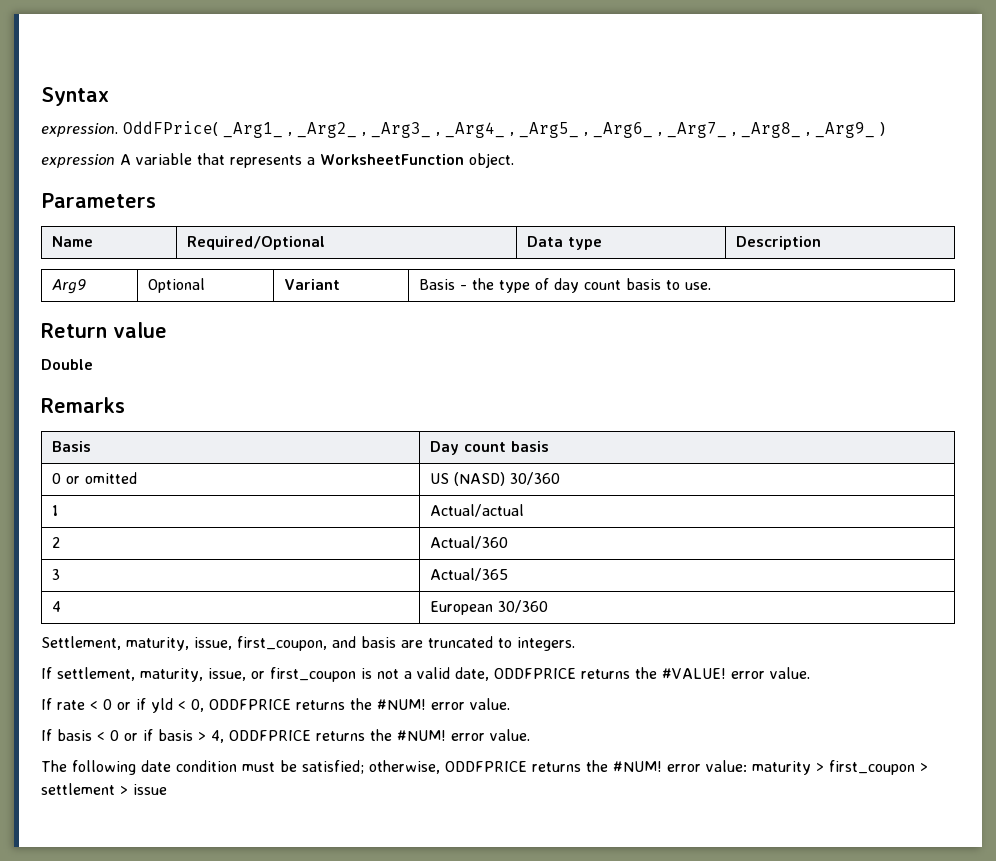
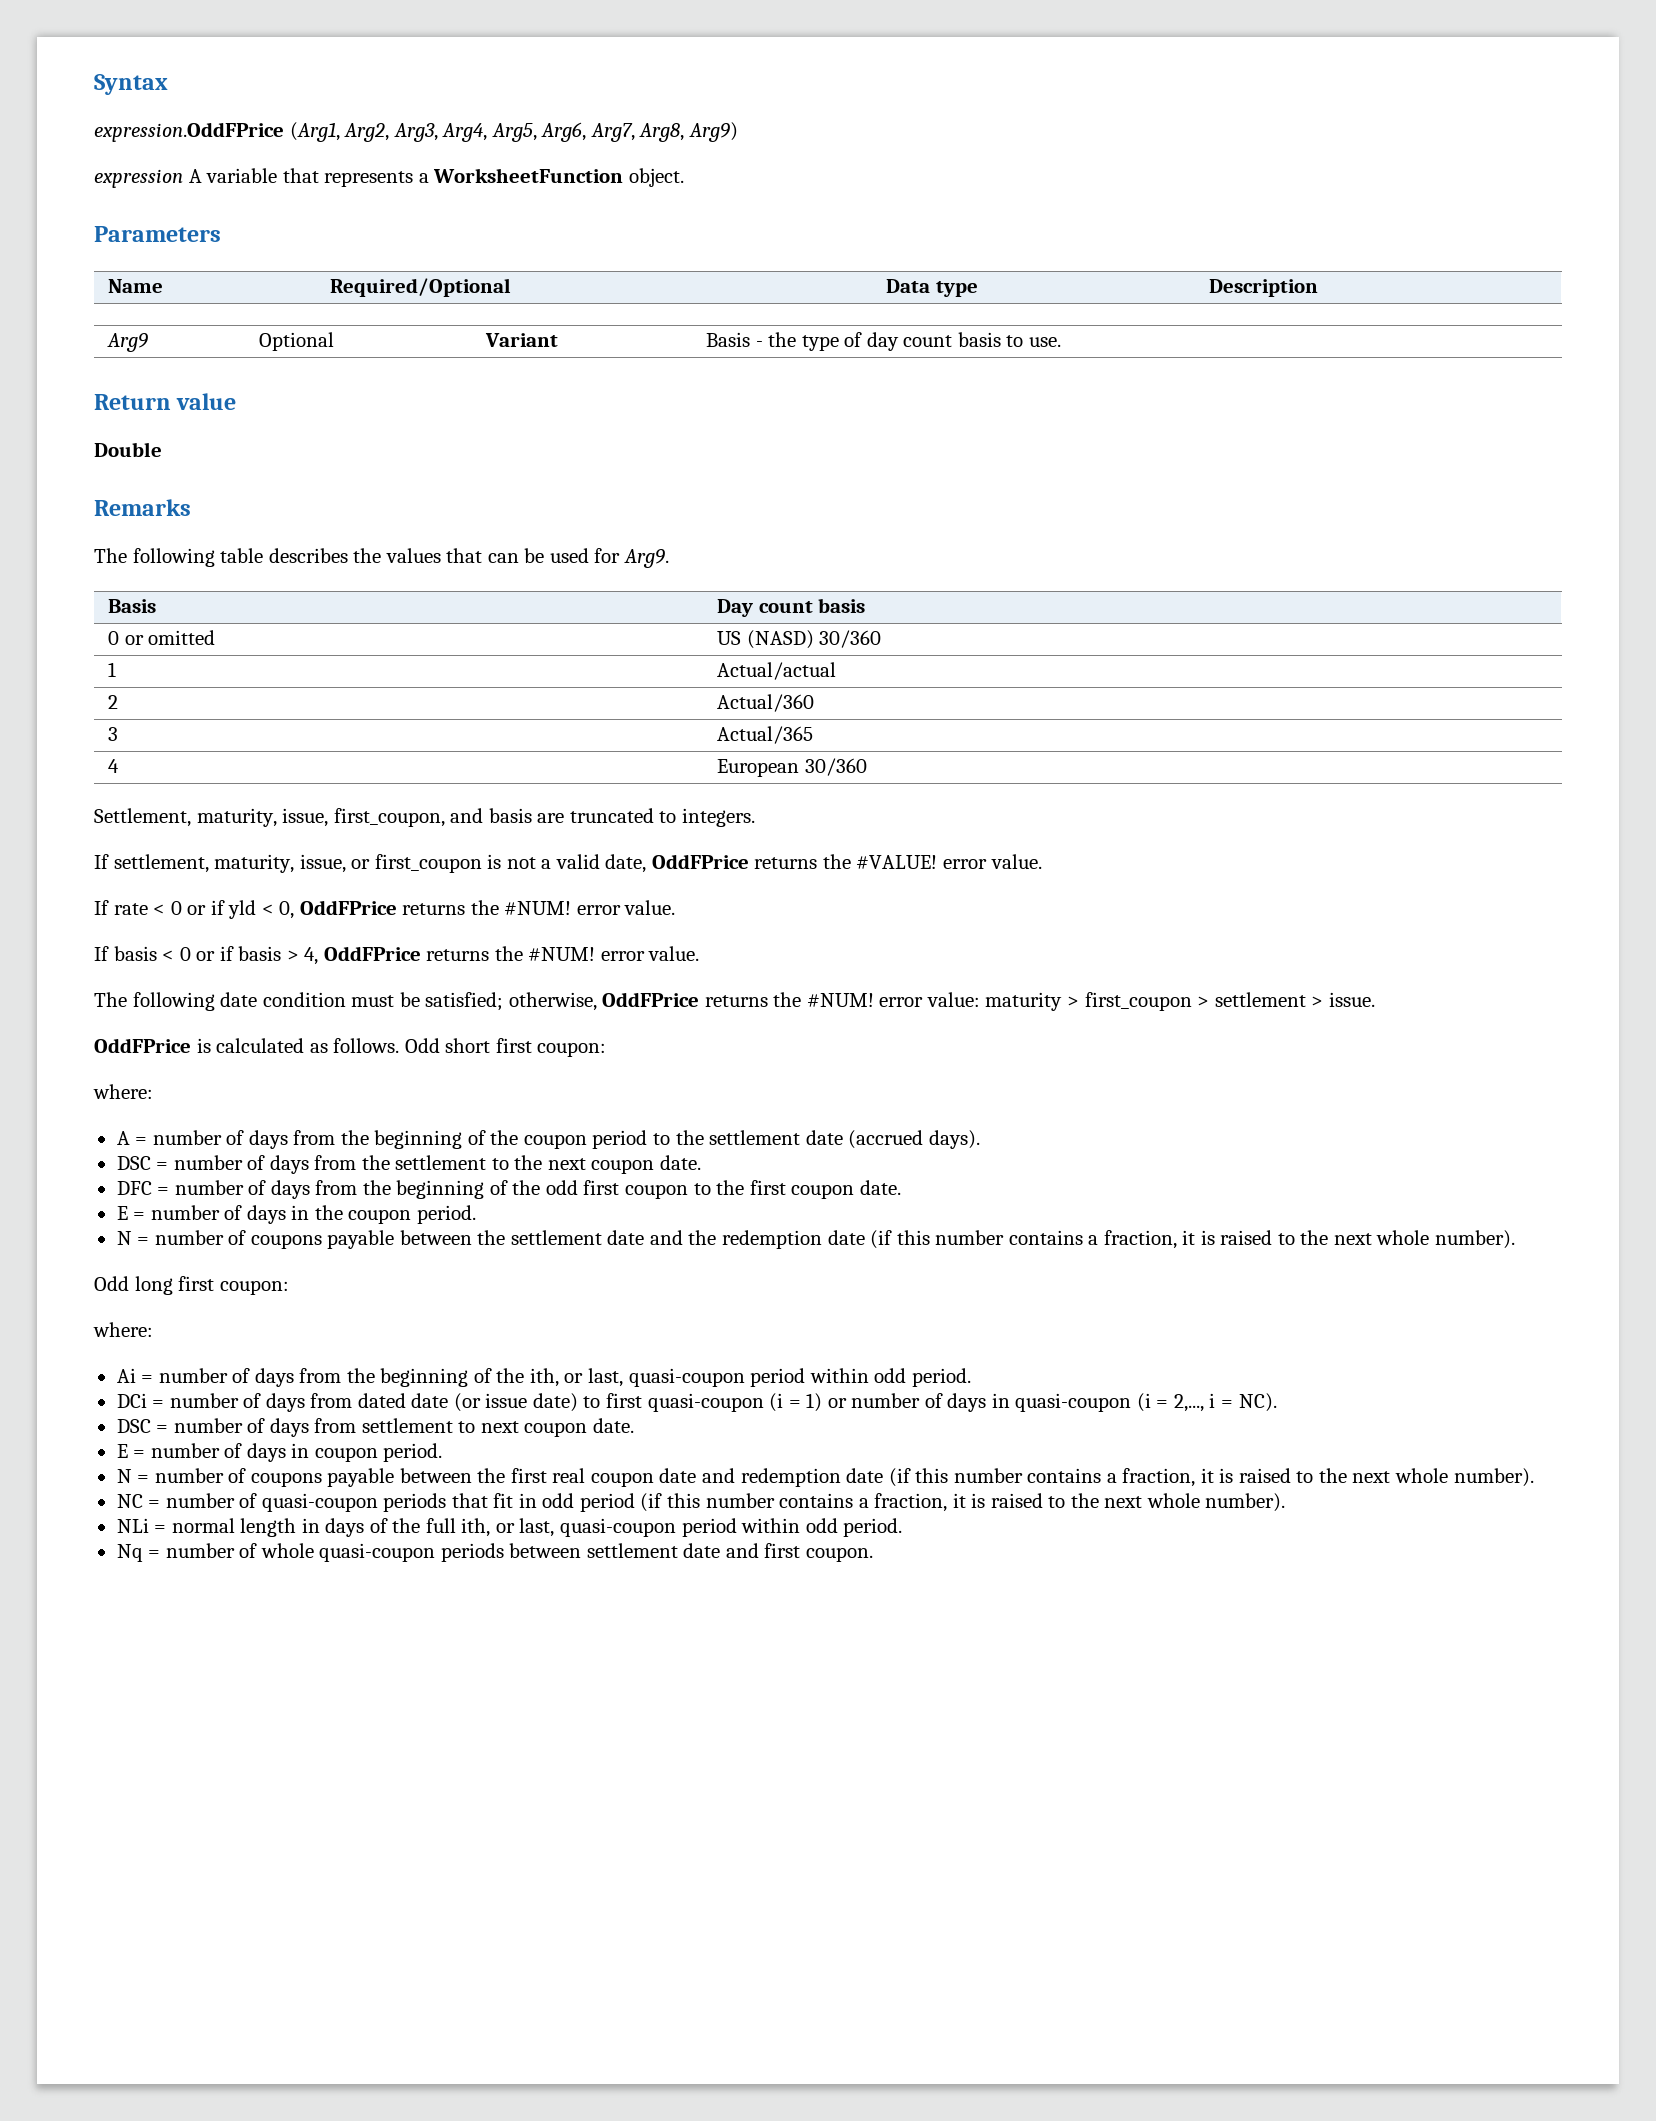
- expression. OddFPrice( _Arg1_ , _Arg2_ , _Arg3_ , _Arg4_ , _Arg5_ , _Arg6_ , _Arg7_ , _Arg8_ , _Arg9_ )
+ expression.OddFPrice (Arg1, Arg2, Arg3, Arg4, Arg5, Arg6, Arg7, Arg8, Arg9)
+ The following table describes the values that can be used for Arg9.
- If settlement, maturity, issue, or first_coupon is not a valid date, ODDFPRICE returns the #VALUE! error value.
+ If settlement, maturity, issue, or first_coupon is not a valid date, OddFPrice returns the #VALUE! error value.
- If rate < 0 or if yld < 0, ODDFPRICE returns the #NUM! error value.
+ If rate < 0 or if yld < 0, OddFPrice returns the #NUM! error value.
- If basis < 0 or if basis > 4, ODDFPRICE returns the #NUM! error value.
+ If basis < 0 or if basis > 4, OddFPrice returns the #NUM! error value.
- The following date condition must be satisfied; otherwise, ODDFPRICE returns the #NUM! error value: maturity > first_coupon > settlement > issue
+ The following date condition must be satisfied; otherwise, OddFPrice returns the #NUM! error value: maturity > first_coupon > settlement > issue.
+ OddFPrice is calculated as follows. Odd short first coupon:
+ where:
+ A = number of days from the beginning of the coupon period to the settlement date (accrued days).
+ DSC = number of days from the settlement to the next coupon date.
+ DFC = number of days from the beginning of the odd first coupon to the first coupon date.
+ E = number of days in the coupon period.
+ N = number of coupons payable between the settlement date and the redemption date (if this number contains a fraction, it is raised to the next whole number).
+ Odd long first coupon:
+ where:
+ Ai = number of days from the beginning of the ith, or last, quasi-coupon period within odd period.
+ DCi = number of days from dated date (or issue date) to first quasi-coupon (i = 1) or number of days in quasi-coupon (i = 2,..., i = NC).
+ DSC = number of days from settlement to next coupon date.
+ E = number of days in coupon period.
+ N = number of coupons payable between the first real coupon date and redemption date (if this number contains a fraction, it is raised to the next whole number).
+ NC = number of quasi-coupon periods that fit in odd period (if this number contains a fraction, it is raised to the next whole number).
+ NLi = normal length in days of the full ith, or last, quasi-coupon period within odd period.
+ Nq = number of whole quasi-coupon periods between settlement date and first coupon.

